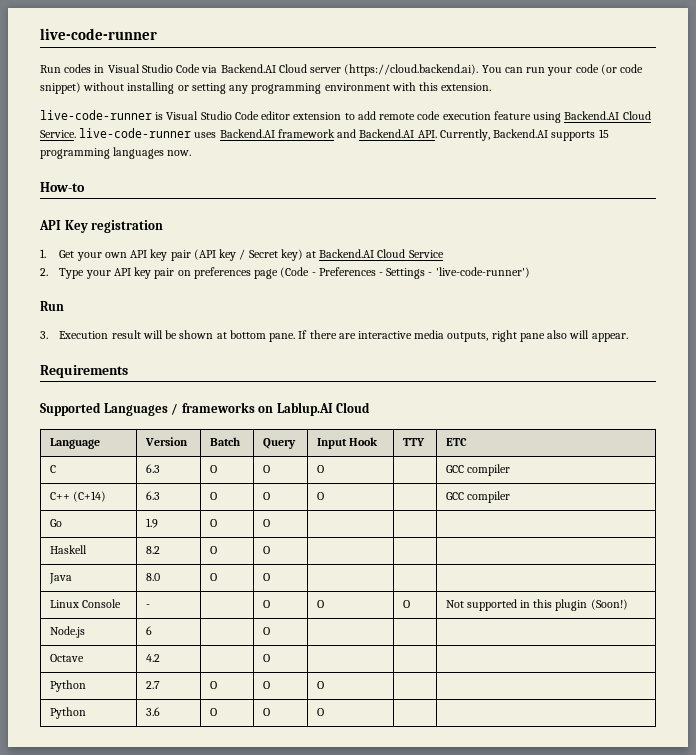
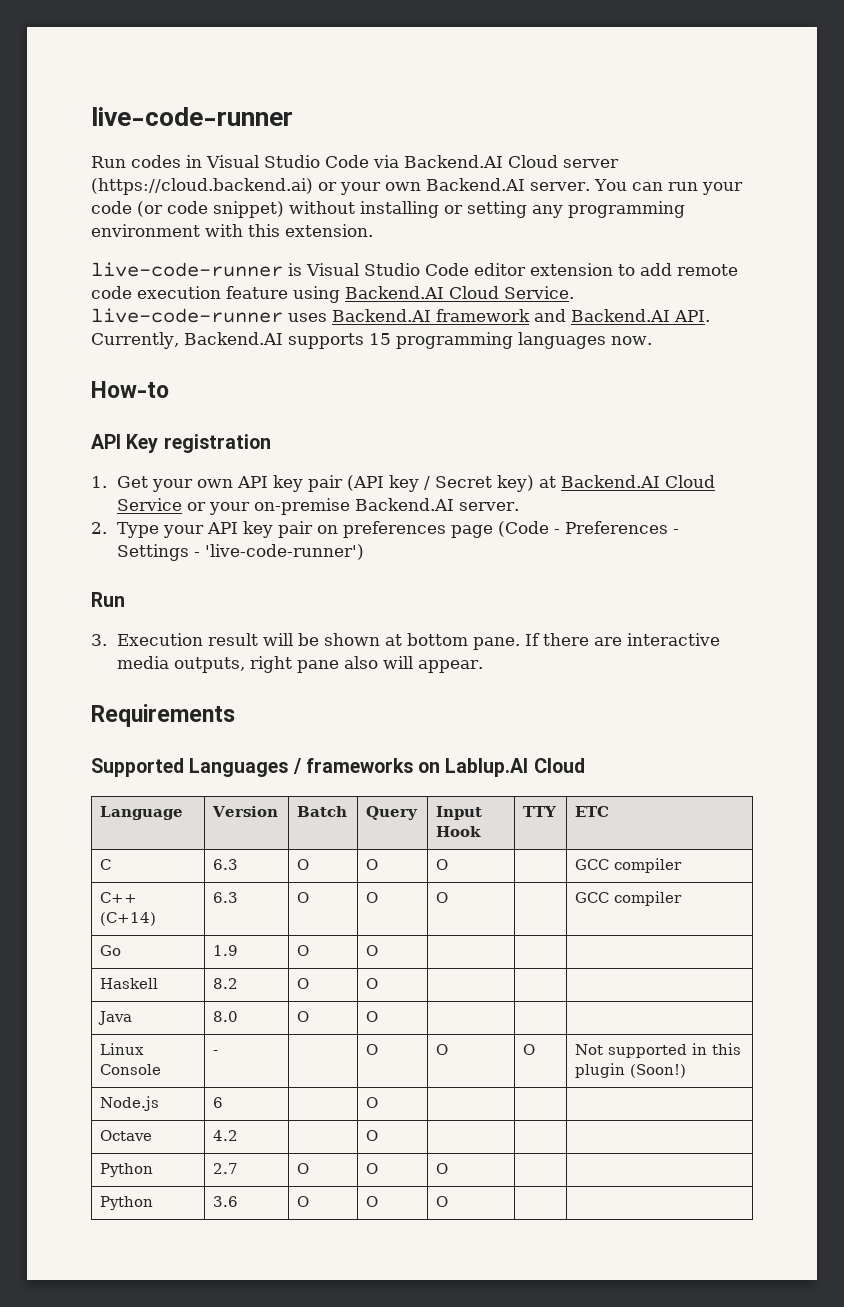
- Run codes in Visual Studio Code via Backend.AI Cloud server (https://cloud.backend.ai). You can run your code (or code snippet) without installing or setting any programming environment with this extension.
+ Run codes in Visual Studio Code via Backend.AI Cloud server (https://cloud.backend.ai) or your own Backend.AI server. You can run your code (or code snippet) without installing or setting any programming environment with this extension.
- 1. Get your own API key pair (API key / Secret key) at Backend.AI Cloud Service
+ 1. Get your own API key pair (API key / Secret key) at Backend.AI Cloud Service or your on-premise Backend.AI server.

